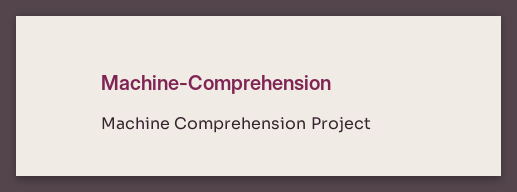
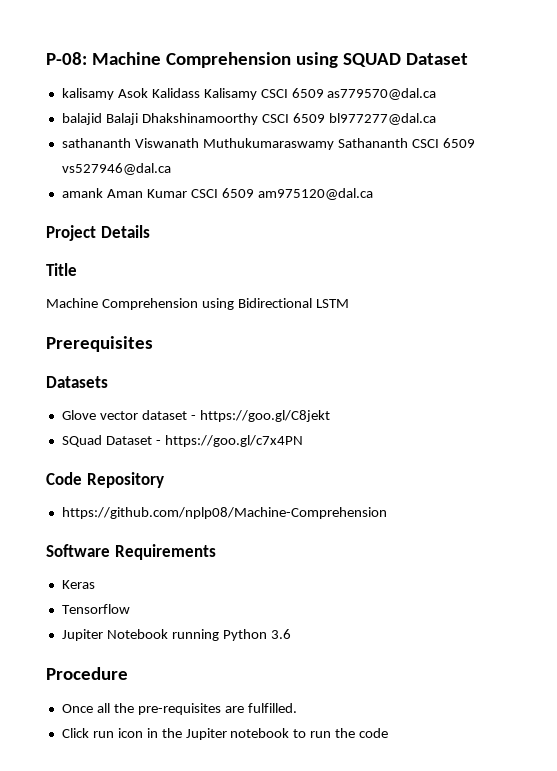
- Machine-Comprehension
- Machine Comprehension Project
+ P-08: Machine Comprehension using SQUAD Dataset
+ kalisamy Asok Kalidass Kalisamy CSCI 6509 as779570@dal.ca
+ balajid Balaji Dhakshinamoorthy CSCI 6509 bl977277@dal.ca
+ sathananth Viswanath Muthukumaraswamy Sathananth CSCI 6509 vs527946@dal.ca
+ amank Aman Kumar CSCI 6509 am975120@dal.ca
+ Project Details
+ Title
+ Machine Comprehension using Bidirectional LSTM
+ Prerequisites
+ Datasets
+ Glove vector dataset - https://goo.gl/C8jekt
+ SQuad Dataset - https://goo.gl/c7x4PN
+ Code Repository
+ https://github.com/nplp08/Machine-Comprehension
+ Software Requirements
+ Keras
+ Tensorflow
+ Jupiter Notebook running Python 3.6
+ Procedure
+ Once all the pre-requisites are fulfilled.
+ Click run icon in the Jupiter notebook to run the code

